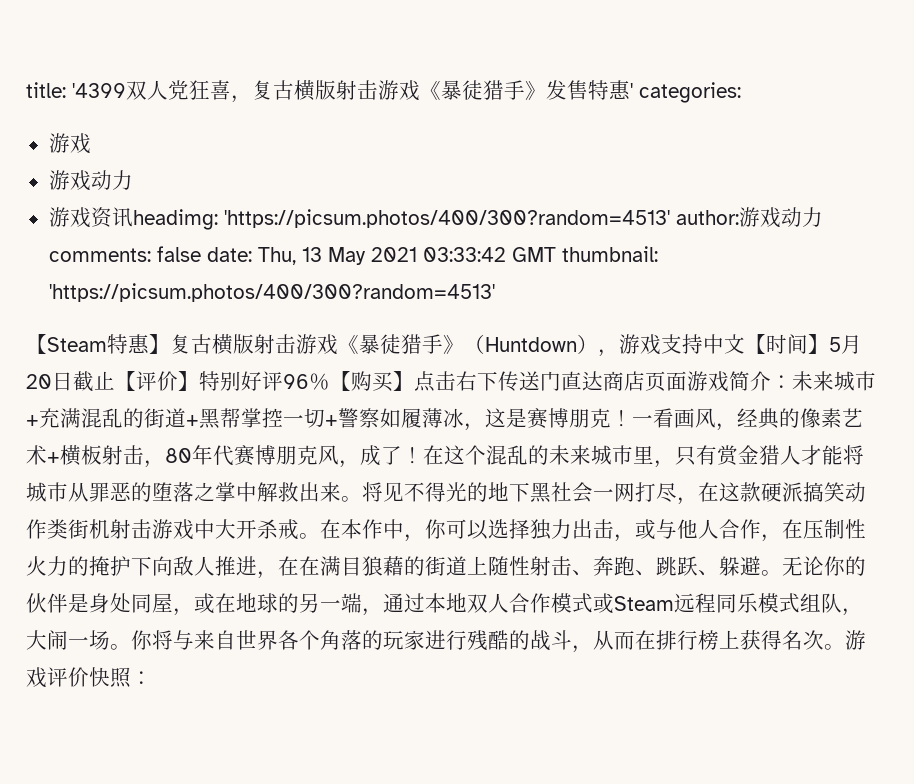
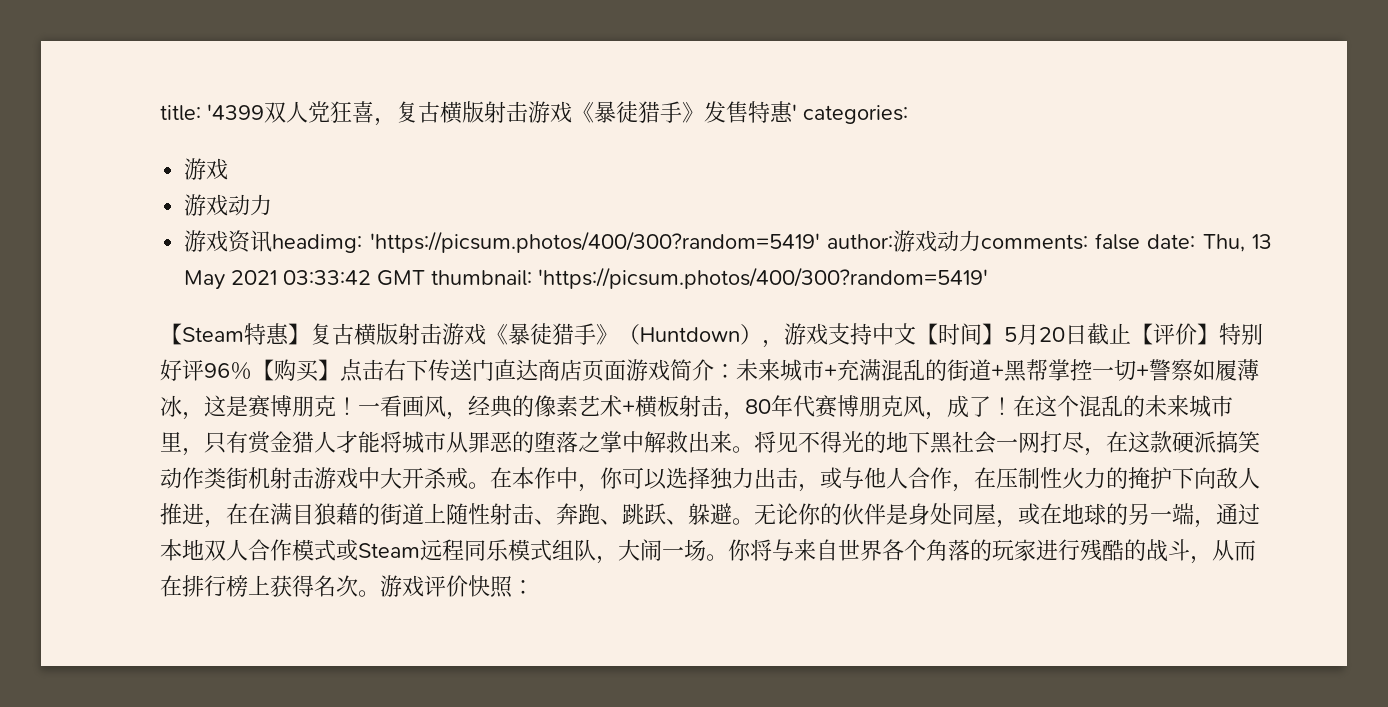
- 游戏资讯headimg: 'https://picsum.photos/400/300?random=4513' author:游戏动力comments: false date: Thu, 13 May 2021 03:33:42 GMT thumbnail: 'https://picsum.photos/400/300?random=4513'
+ 游戏资讯headimg: 'https://picsum.photos/400/300?random=5419' author:游戏动力comments: false date: Thu, 13 May 2021 03:33:42 GMT thumbnail: 'https://picsum.photos/400/300?random=5419'

